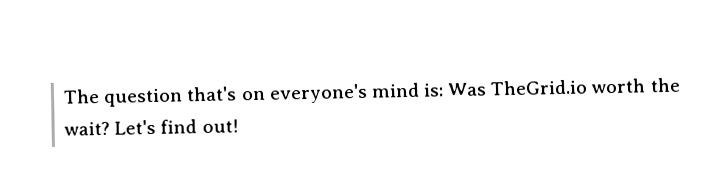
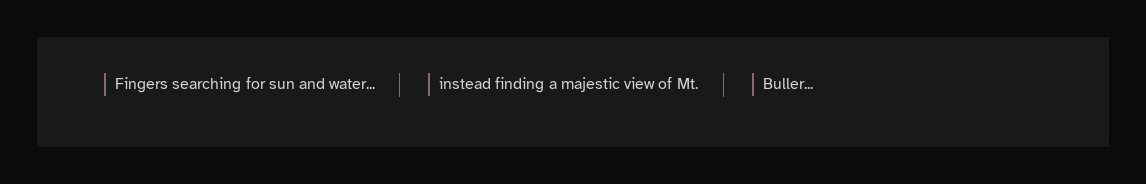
- The question that's on everyone's mind is: Was TheGrid.io worth the wait? Let's find out!
+ Fingers searching for sun and water... instead finding a majestic view of Mt. Buller...

